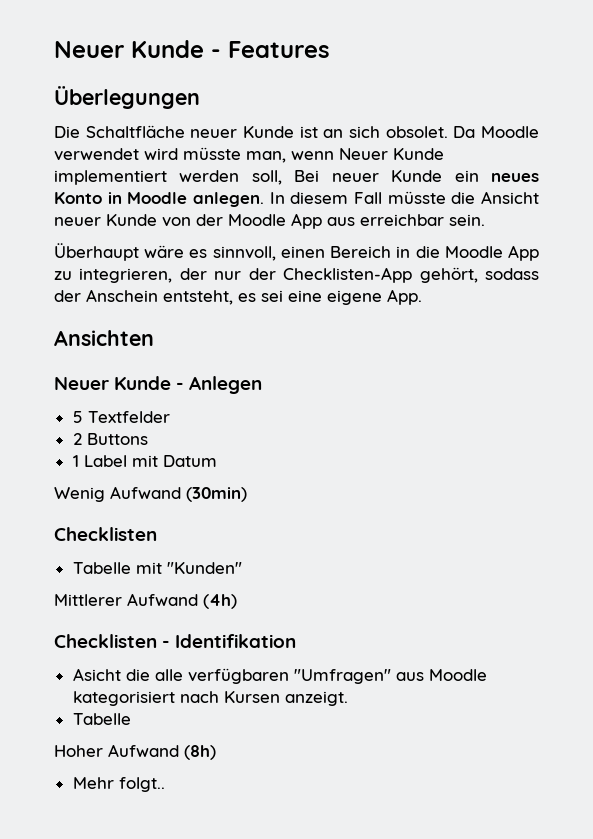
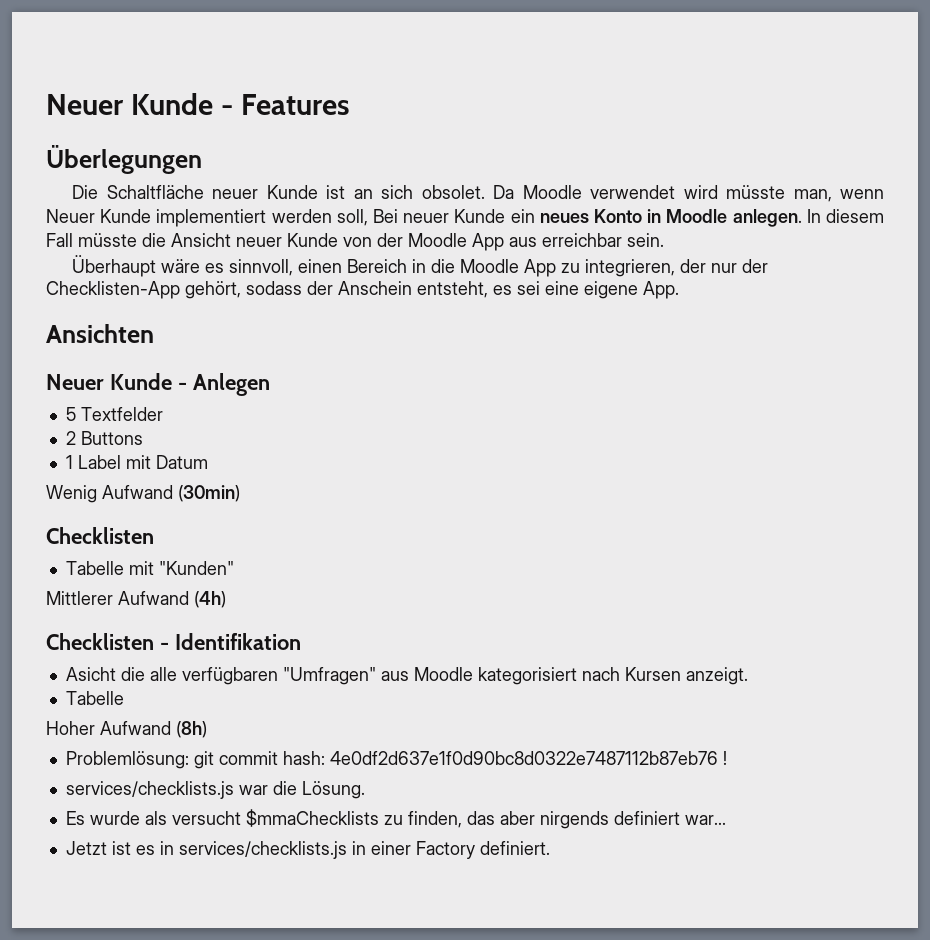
- Mehr folgt..
+ Problemlösung: git commit hash: 4e0df2d637e1f0d90bc8d0322e7487112b87eb76 !
+ services/checklists.js war die Lösung.
+ Es wurde als versucht $mmaChecklists zu finden, das aber nirgends definiert war...
+ Jetzt ist es in services/checklists.js in einer Factory definiert.

